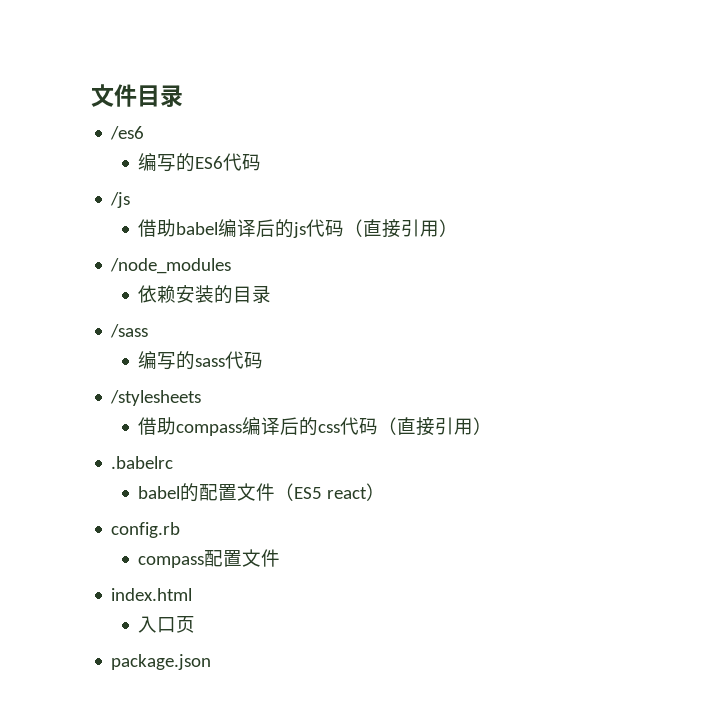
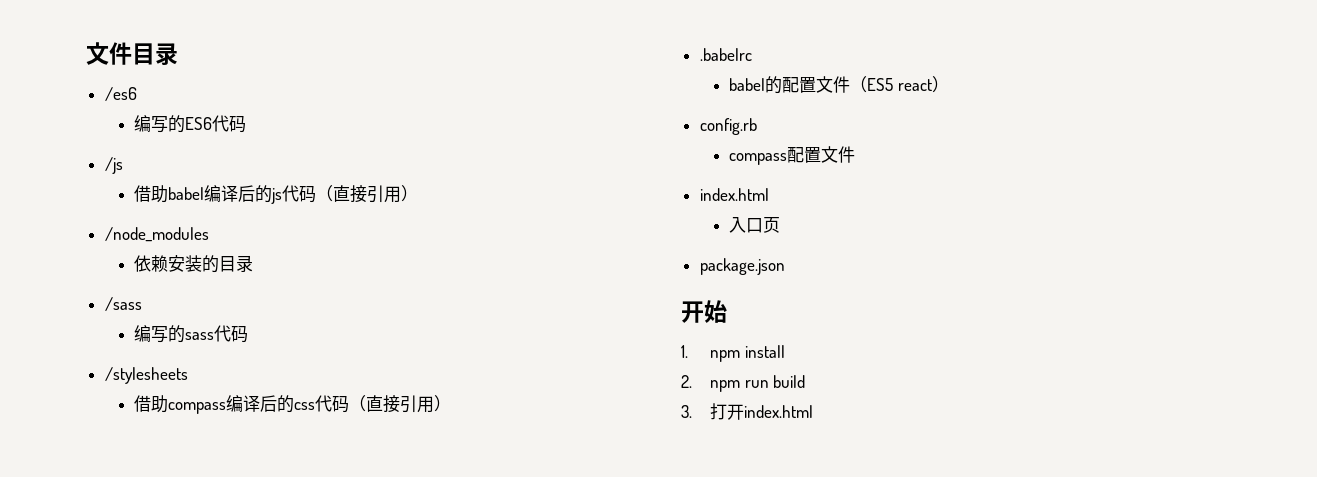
+ 开始
+ 1. npm install
+ 2. npm run build
+ 3.打开index.html

